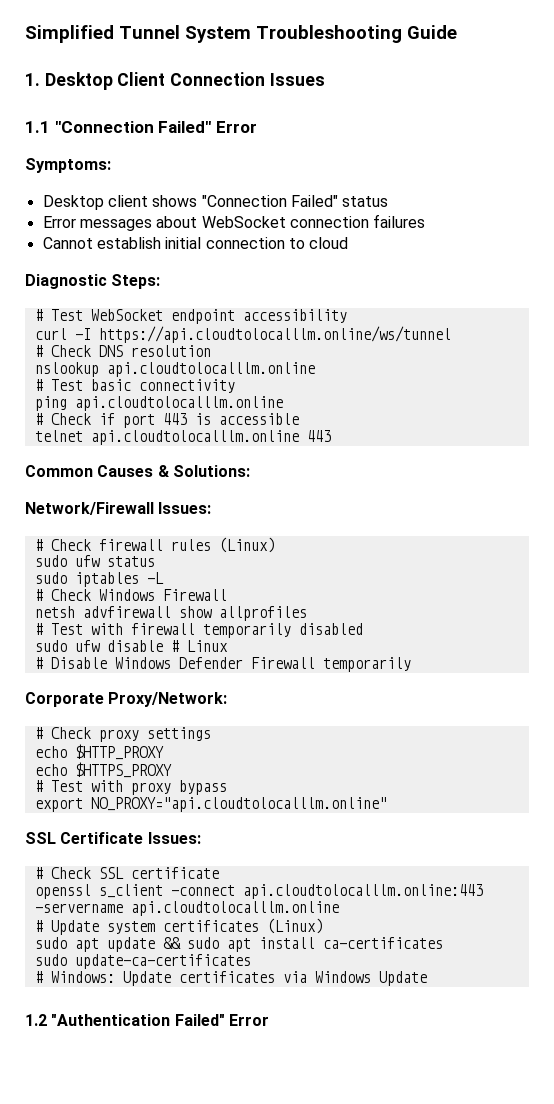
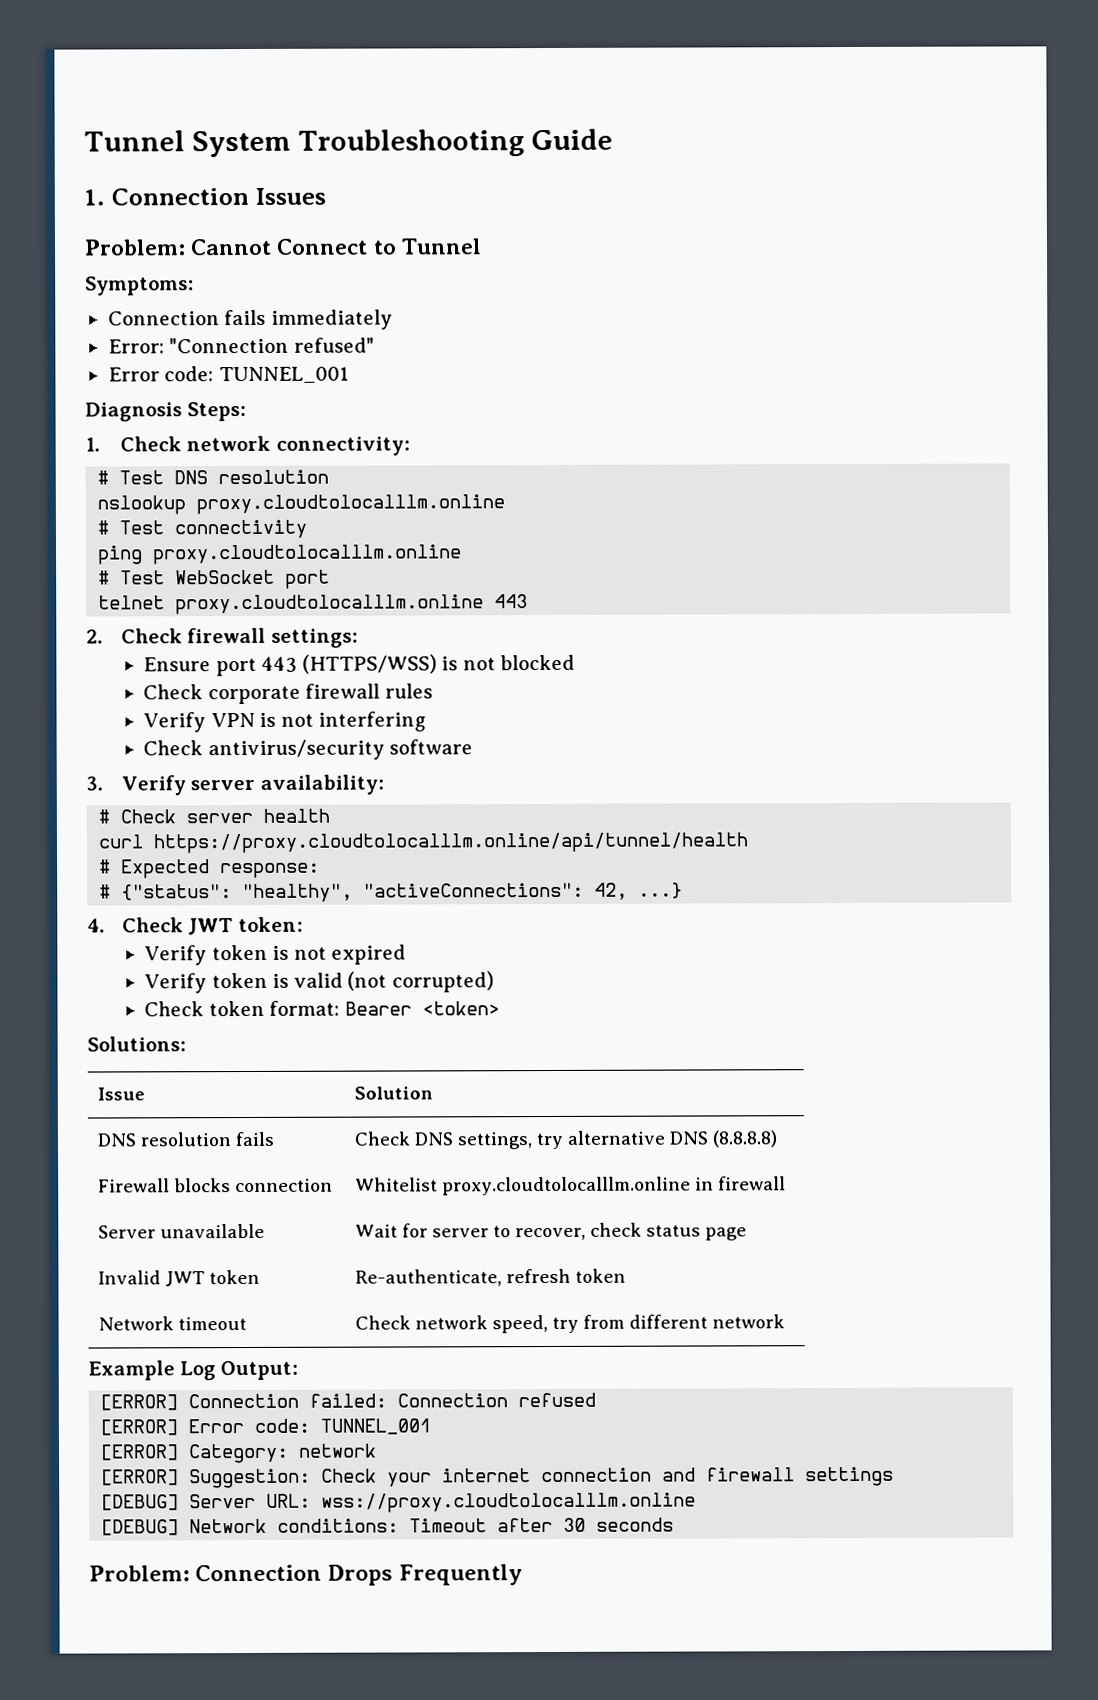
- Simplified Tunnel System Troubleshooting Guide
+ Tunnel System Troubleshooting Guide
- 1. Desktop Client Connection Issues
+ 1. Connection Issues
- 1.1 "Connection Failed" Error
+ Problem: Cannot Connect to Tunnel
  Symptoms:
- Desktop client shows "Connection Failed" status
- Error messages about WebSocket connection failures
- Cannot establish initial connection to cloud
- Diagnostic Steps:
- # Test WebSocket endpoint accessibility
- curl -I https://api.cloudtolocalllm.online/ws/tunnel
- # Check DNS resolution
- nslookup api.cloudtolocalllm.online
- # Test basic connectivity
- ping api.cloudtolocalllm.online
- # Check if port 443 is accessible
- telnet api.cloudtolocalllm.online 443
- Common Causes & Solutions:
- Network/Firewall Issues:
- # Check firewall rules (Linux)
- sudo ufw status
- sudo iptables -L
- # Check Windows Firewall
- netsh advfirewall show allprofiles
- # Test with firewall temporarily disabled
- sudo ufw disable # Linux
- # Disable Windows Defender Firewall temporarily
- Corporate Proxy/Network:
- # Check proxy settings
- echo $HTTP_PROXY
- echo $HTTPS_PROXY
- # Test with proxy bypass
- export NO_PROXY="api.cloudtolocalllm.online"
- SSL Certificate Issues:
- # Check SSL certificate
- openssl s_client -connect api.cloudtolocalllm.online:443 -servername api.cloudtolocalllm.online
- # Update system certificates (Linux)
- sudo apt update && sudo apt install ca-certificates
- sudo update-ca-certificates
- # Windows: Update certificates via Windows Update
- 1.2 "Authentication Failed" Error
+ Connection fails immediately
+ Error: "Connection refused"
+ Error code: TUNNEL_001
+ Diagnosis Steps:
+ 1. Check network connectivity:
+ # Test DNS resolution
+ nslookup proxy.cloudtolocalllm.online
+ # Test connectivity
+ ping proxy.cloudtolocalllm.online
+ # Test WebSocket port
+ telnet proxy.cloudtolocalllm.online 443
+ 2. Check firewall settings:
+ Ensure port 443 (HTTPS/WSS) is not blocked
+ Check corporate firewall rules
+ Verify VPN is not interfering
+ Check antivirus/security software
+ 3. Verify server availability:
+ # Check server health
+ curl https://proxy.cloudtolocalllm.online/api/tunnel/health
+ # Expected response:
+ # {"status": "healthy", "activeConnections": 42, ...}
+ 4. Check JWT token:
+ Verify token is not expired
+ Verify token is valid (not corrupted)
+ Check token format: Bearer <token>
+ Solutions:
+ Issue | Solution
+ DNS resolution fails | Check DNS settings, try alternative DNS (8.8.8.8)
+ Firewall blocks connection | Whitelist proxy.cloudtolocalllm.online in firewall
+ Server unavailable | Wait for server to recover, check status page
+ Invalid JWT token | Re-authenticate, refresh token
+ Network timeout | Check network speed, try from different network
+ Example Log Output:
+ [ERROR] Connection failed: Connection refused
+ [ERROR] Error code: TUNNEL_001
+ [ERROR] Category: network
+ [ERROR] Suggestion: Check your internet connection and firewall settings
+ [DEBUG] Server URL: wss://proxy.cloudtolocalllm.online
+ [DEBUG] Network conditions: Timeout after 30 seconds
+ Problem: Connection Drops Frequently

